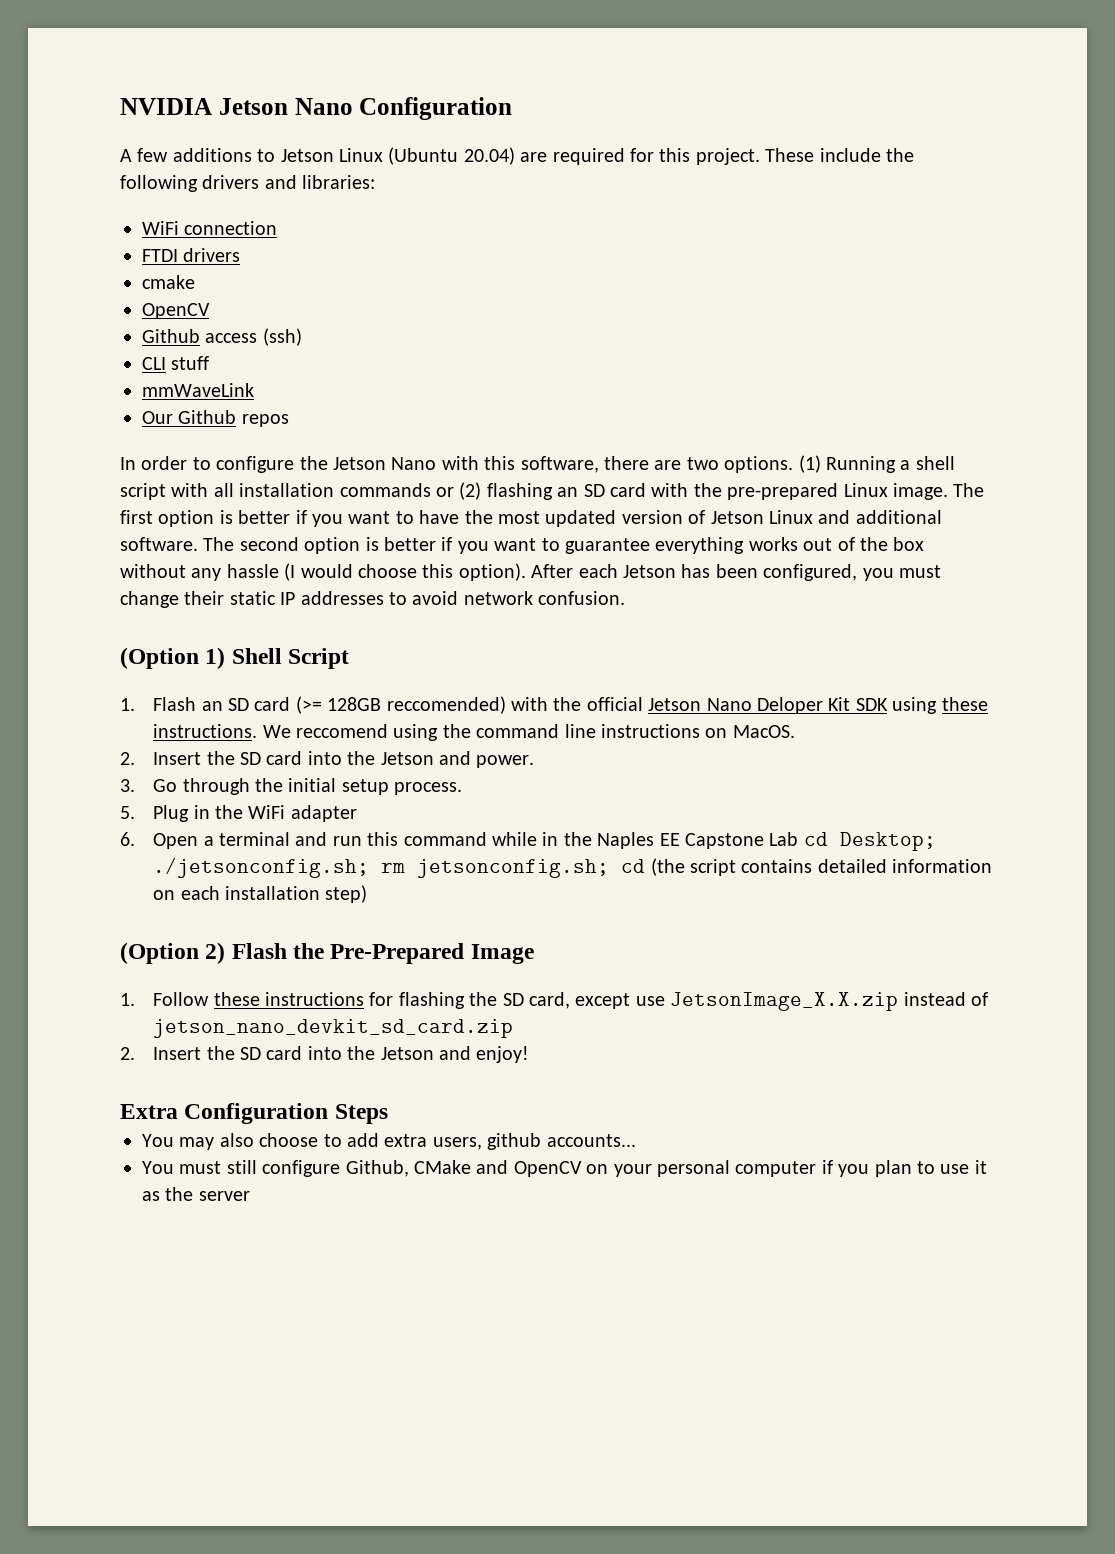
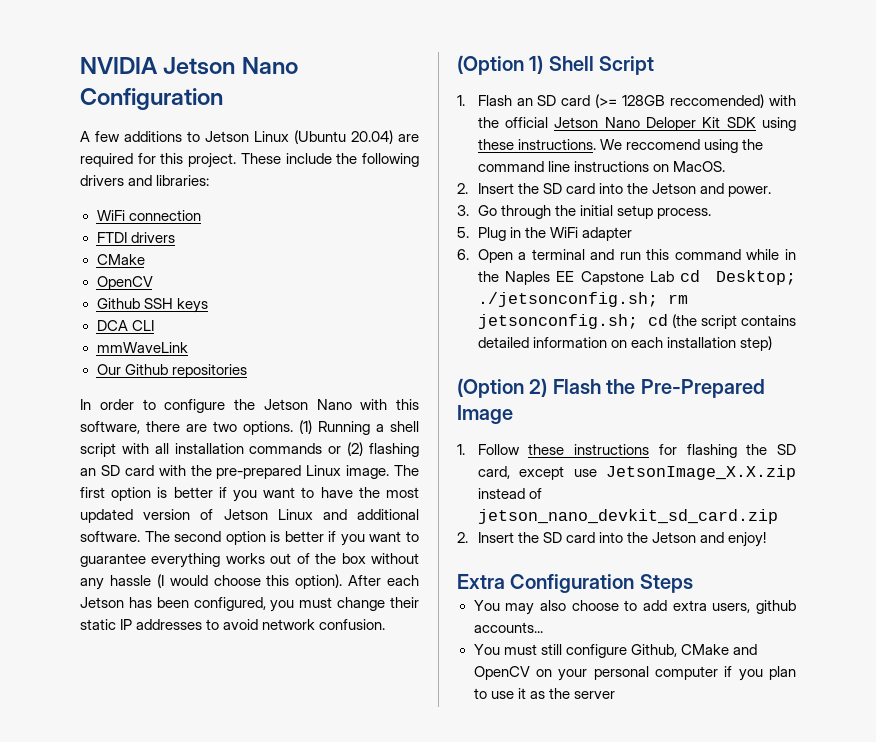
  FTDI drivers
- cmake
+ CMake
- Github access (ssh)
- CLI stuff
+ Github SSH keys
+ DCA CLI
- Our Github repos
+ Our Github repositories

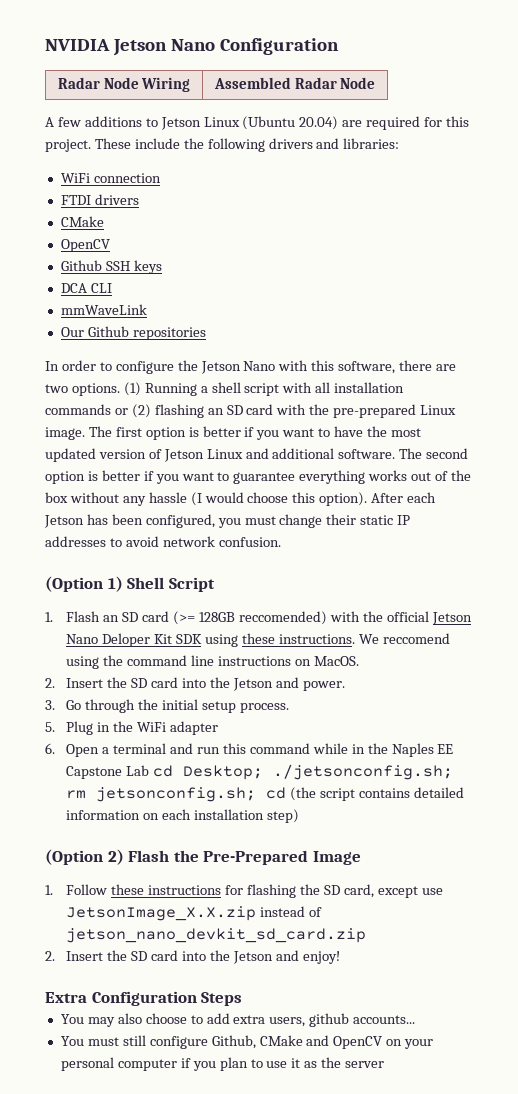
+ Radar Node Wiring | Assembled Radar Node

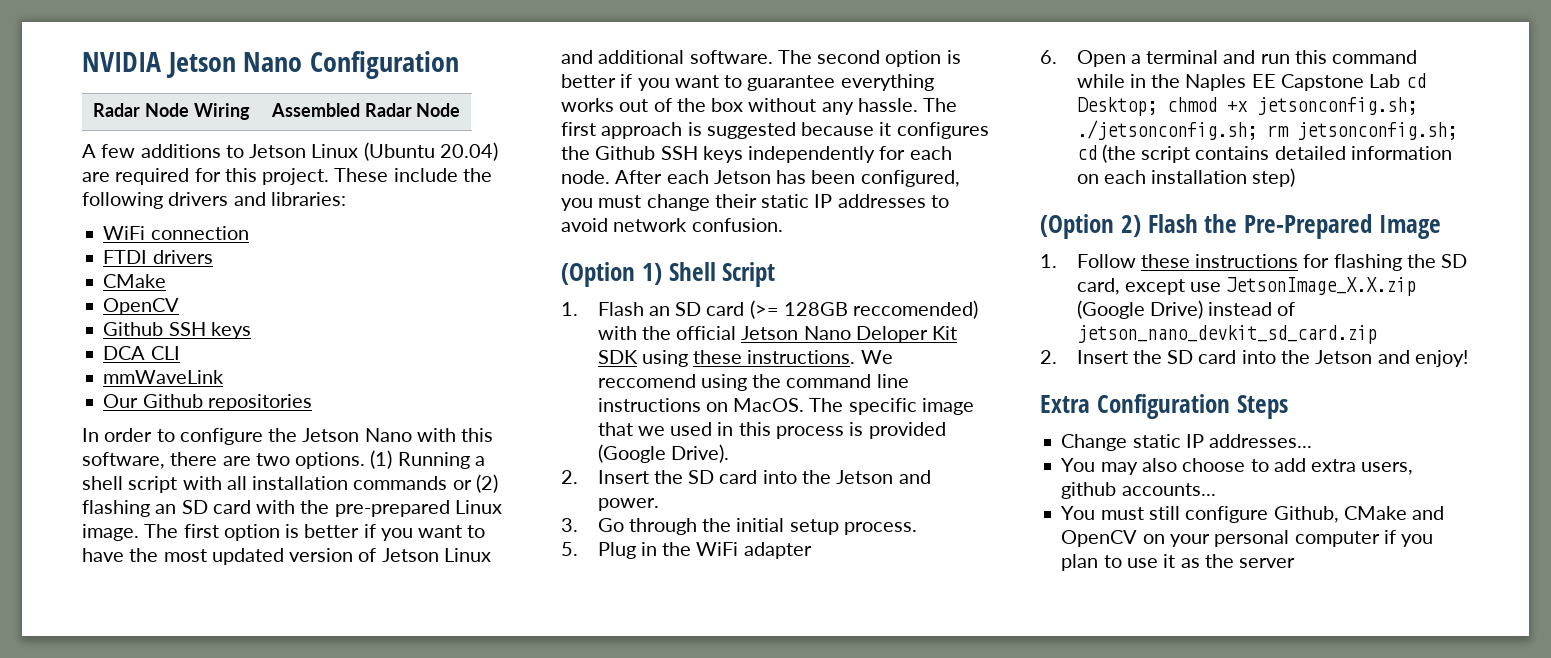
- The second option is better if you want to guarantee everything works out of the box without any hassle (I would choose this option).
+ The second option is better if you want to guarantee everything works out of the box without any hassle. The first approach is suggested because it configures the Github SSH keys independently for each node.
+ The specific image that we used in this process is provided (Google Drive).
- 6. Open a terminal and run this command while in the Naples EE Capstone Lab cd Desktop; ./jetsonconfig.sh; rm jetsonconfig.sh; cd (the script contains detailed information on each installation step)
+ 6. Open a terminal and run this command while in the Naples EE Capstone Lab cd Desktop; chmod +x jetsonconfig.sh; ./jetsonconfig.sh; rm jetsonconfig.sh; cd (the script contains detailed information on each installation step)
- 1. Follow these instructions for flashing the SD card, except use JetsonImage_X.X.zip instead of jetson_nano_devkit_sd_card.zip
+ 1. Follow these instructions for flashing the SD card, except use JetsonImage_X.X.zip (Google Drive) instead of jetson_nano_devkit_sd_card.zip
+ Change static IP addresses...

